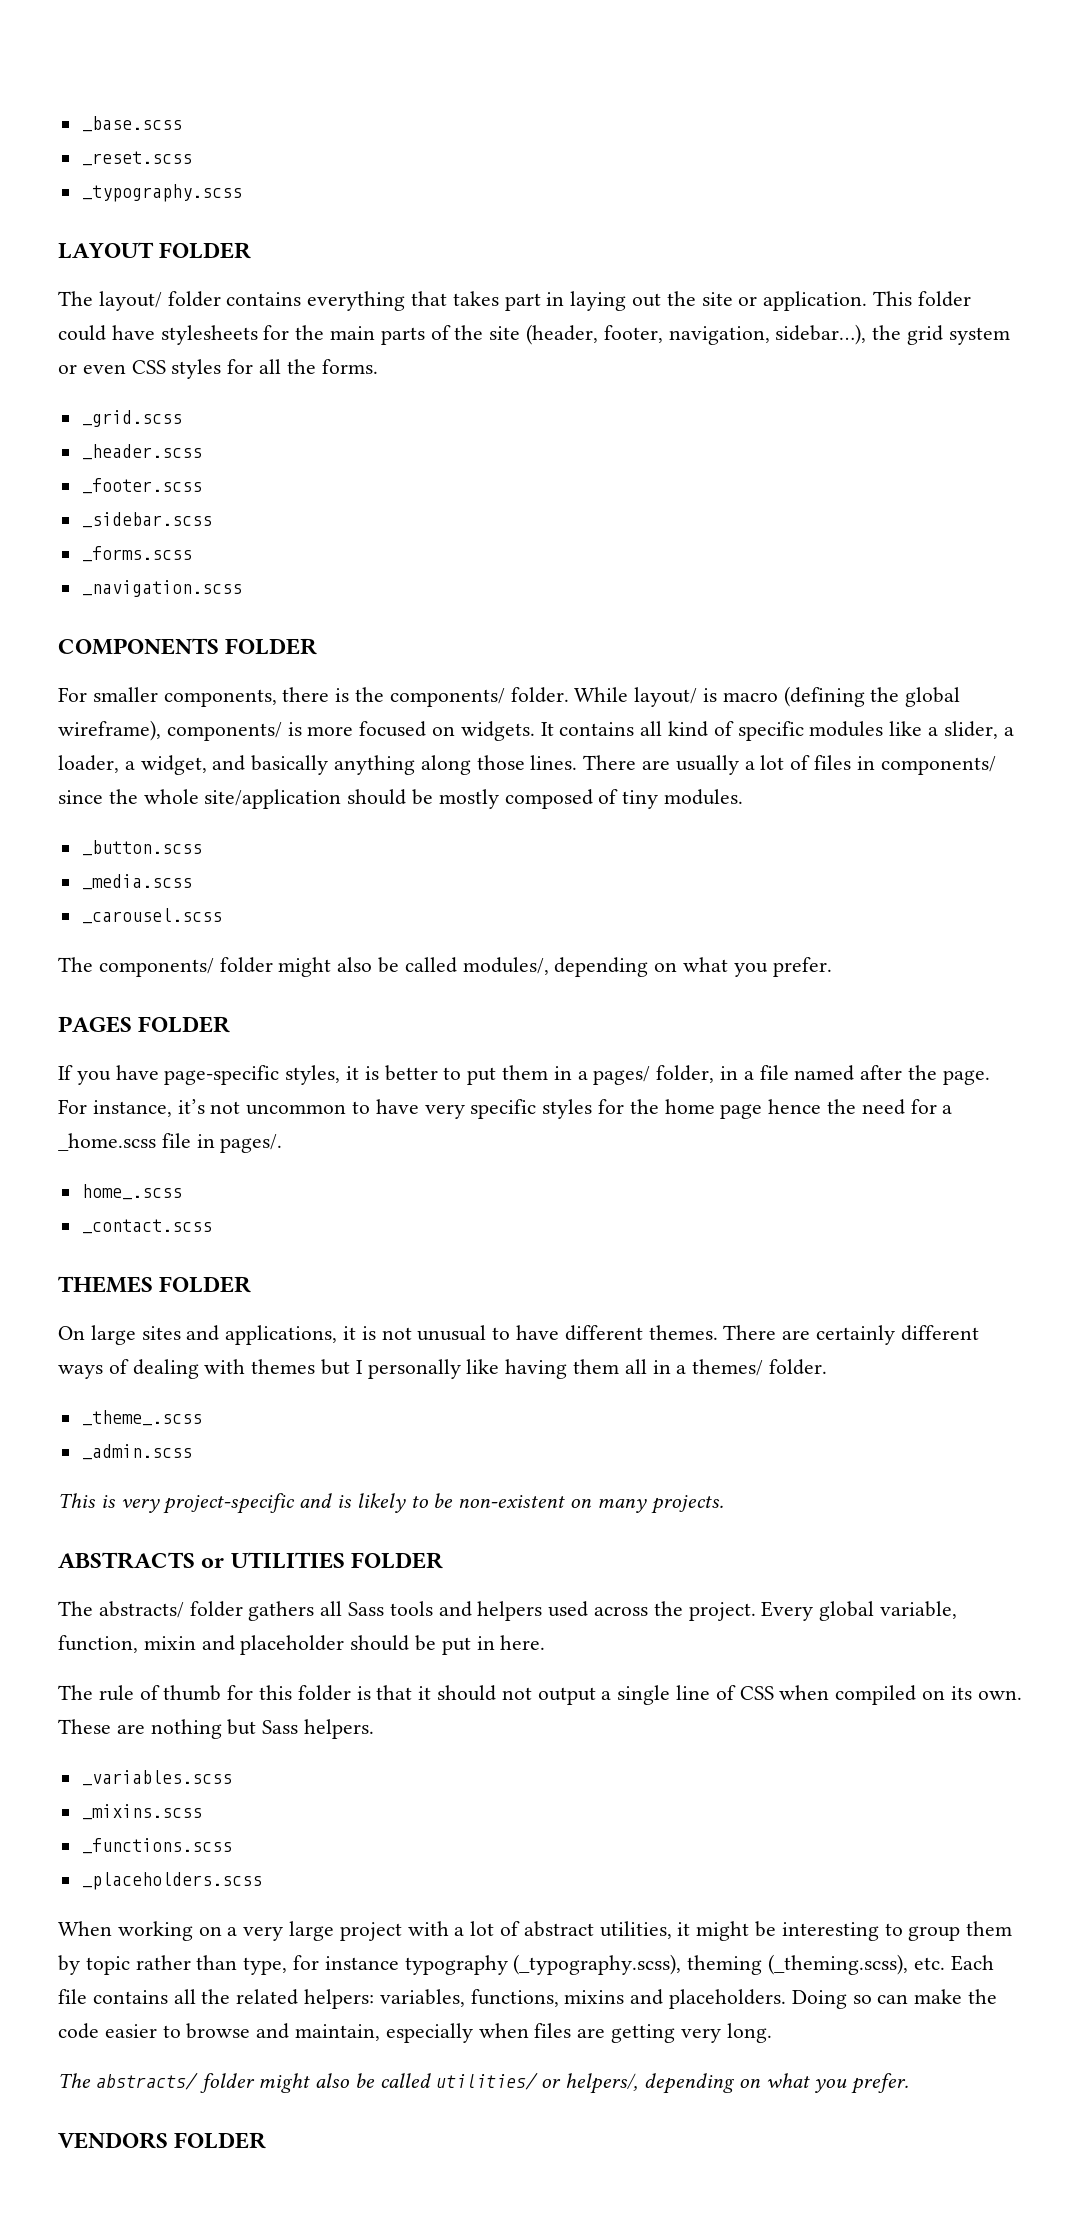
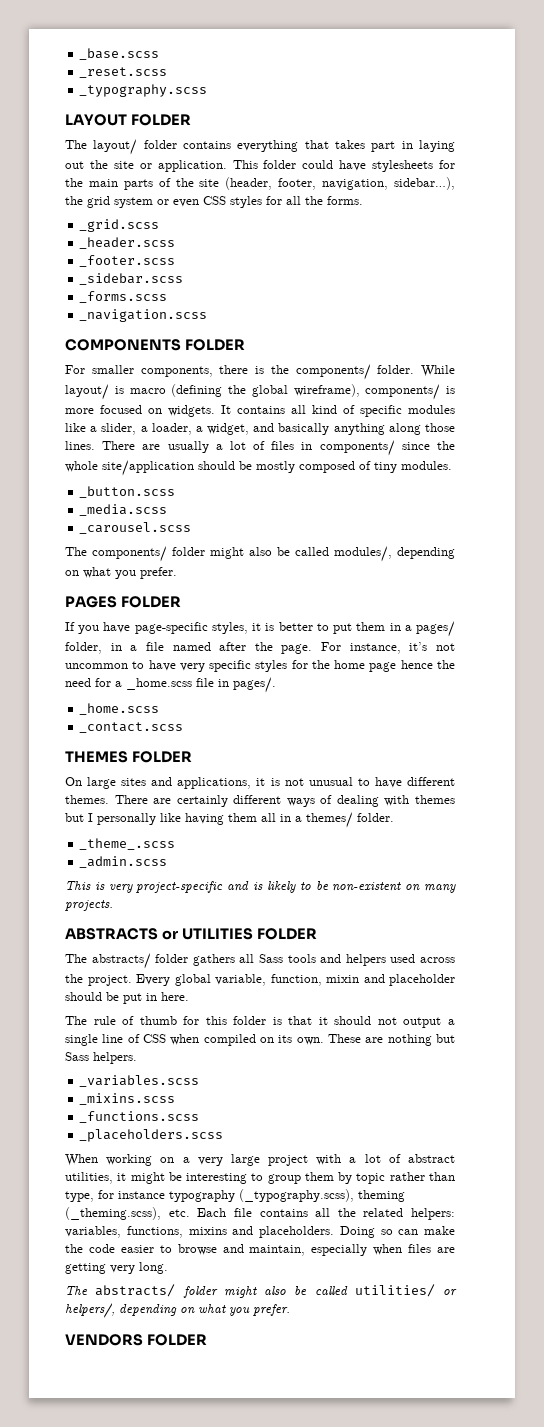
  For instance, it’s not uncommon to have very specific styles for the home page hence the need for a _home.scss file in pages/.
- home_.scss
+ _home.scss

